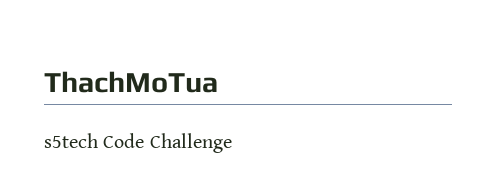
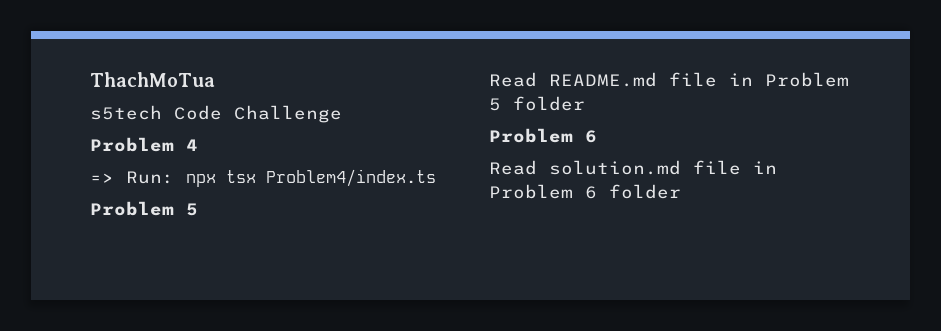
+ Problem 4
+ => Run: npx tsx Problem4/index.ts
+ Problem 5
+ Read README.md file in Problem 5 folder
+ Problem 6
+ Read solution.md file in Problem 6 folder

